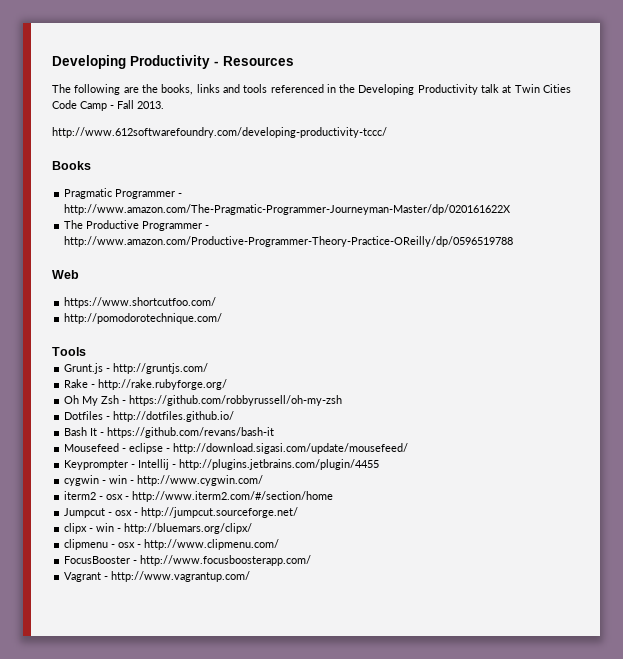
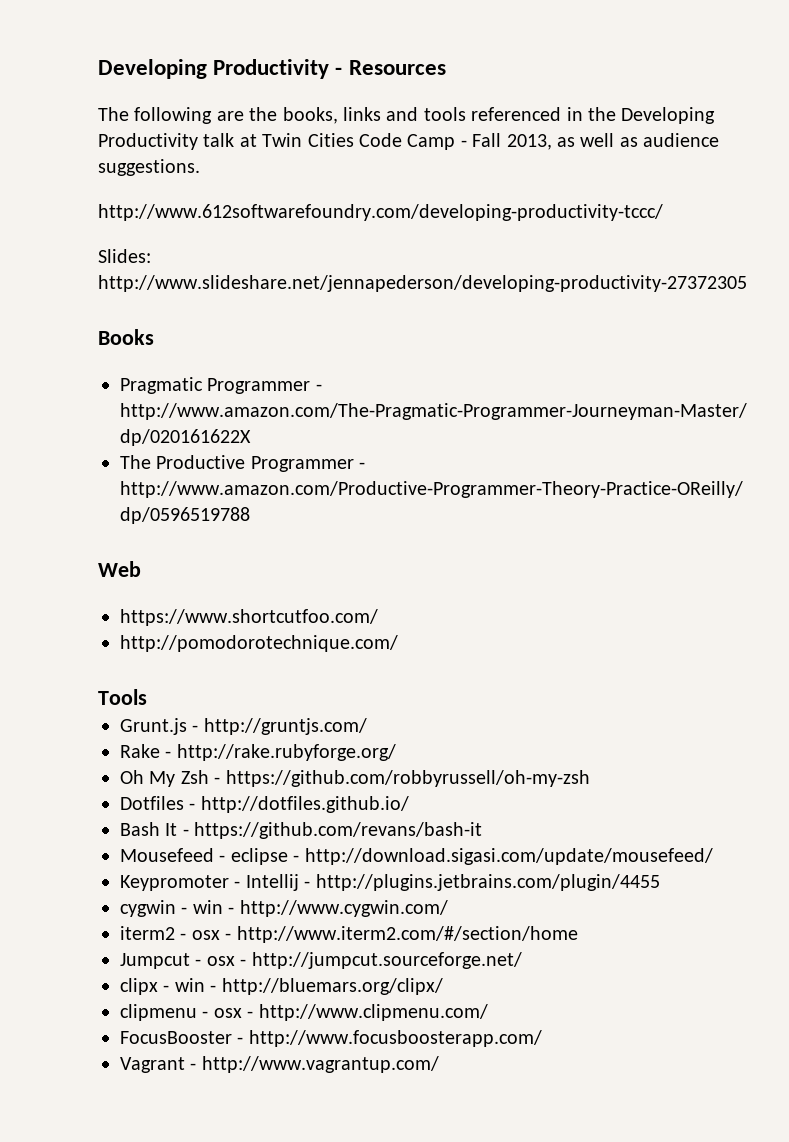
- The following are the books, links and tools referenced in the Developing Productivity talk at Twin Cities Code Camp - Fall 2013.
+ The following are the books, links and tools referenced in the Developing Productivity talk at Twin Cities Code Camp - Fall 2013, as well as audience suggestions.
+ Slides: http://www.slideshare.net/jennapederson/developing-productivity-27372305
- Keyprompter - Intellij - http://plugins.jetbrains.com/plugin/4455
+ Keypromoter - Intellij - http://plugins.jetbrains.com/plugin/4455

